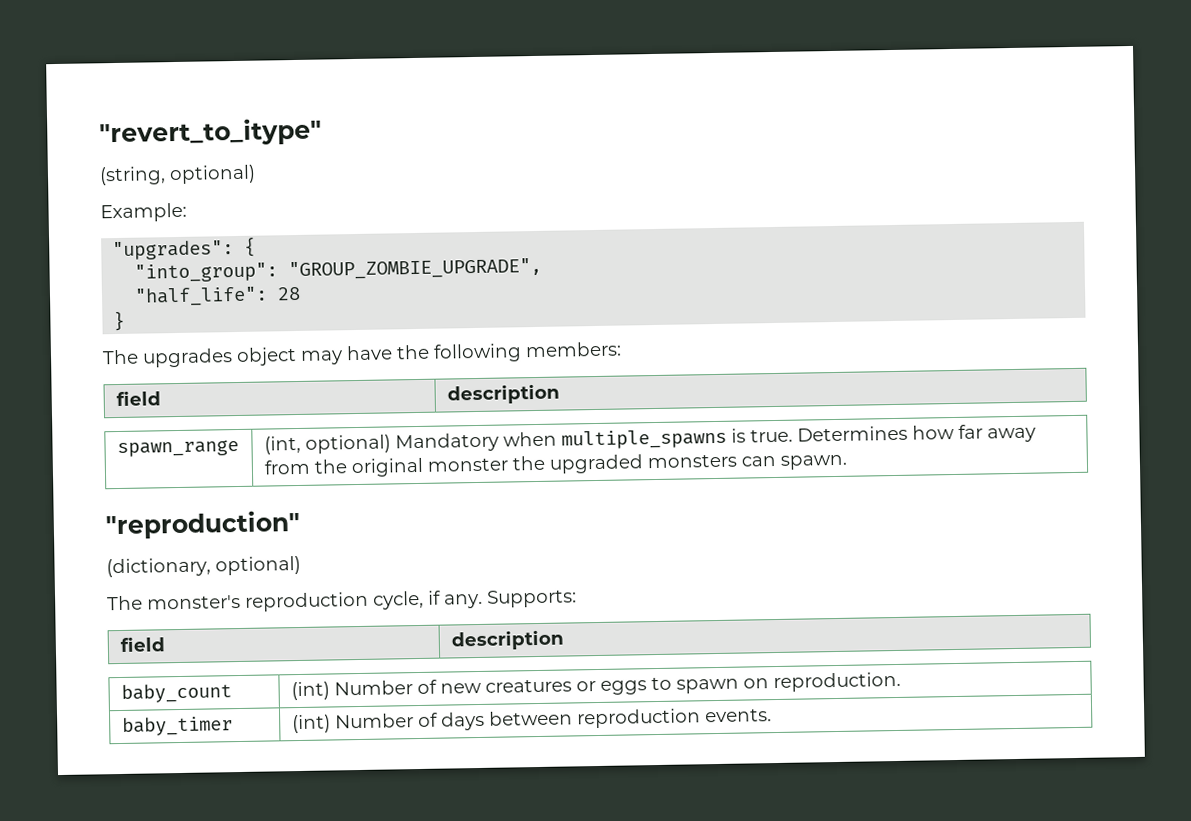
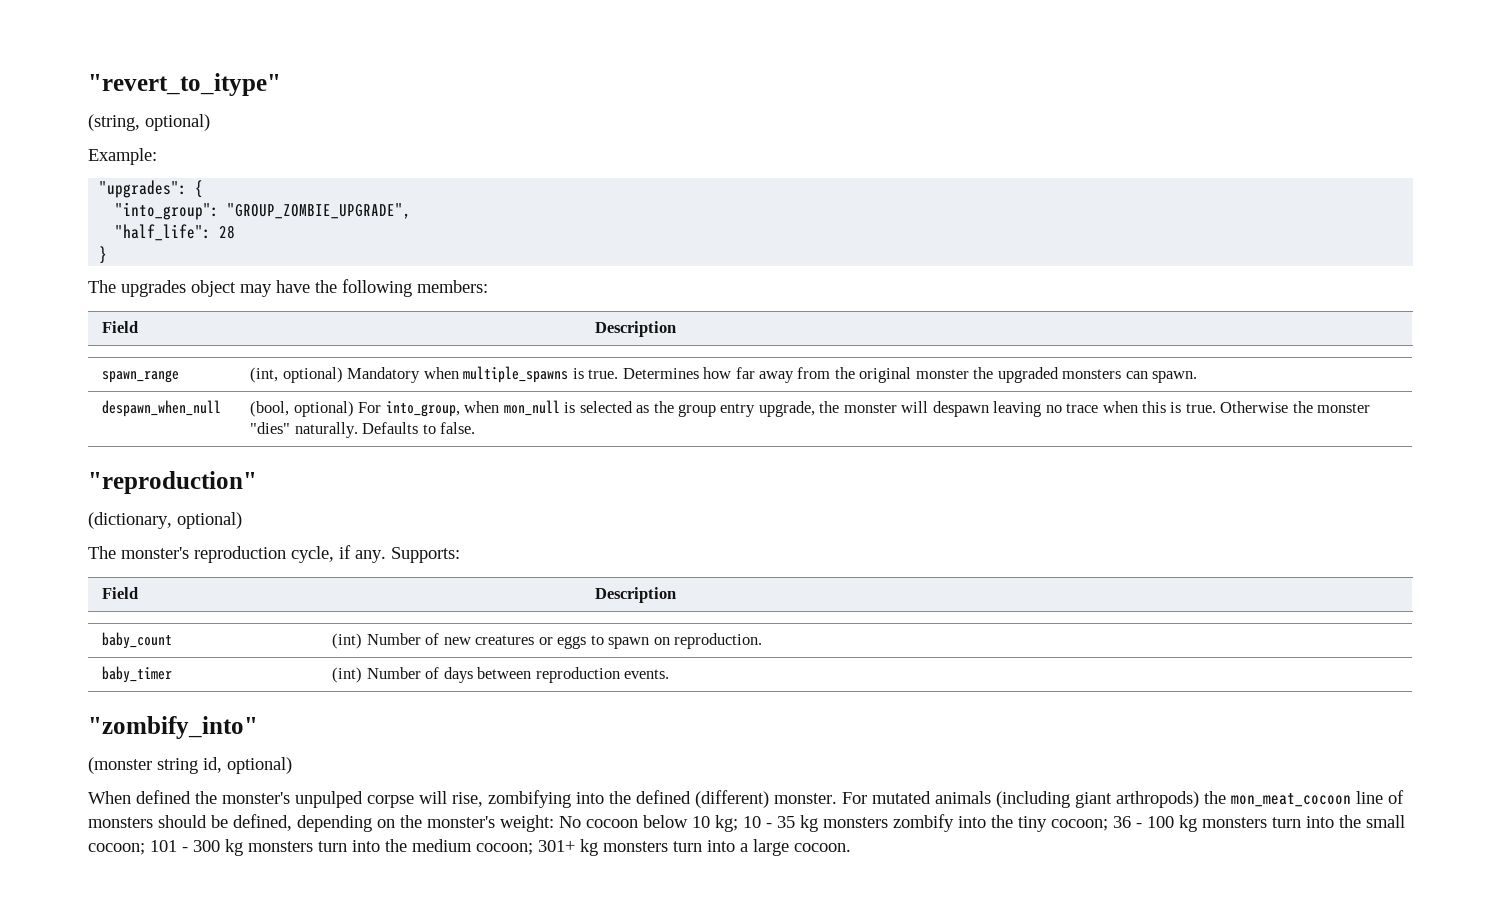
  The upgrades object may have the following members:
- field | description
+ Field | Description
+ despawn_when_null | (bool, optional) For into_group, when mon_null is selected as the group entry upgrade, the monster will despawn leaving no trace when this is true. Otherwise the monster "dies" naturally. Defaults to false.
  Supports:
- field | description
+ Field | Description
+ "zombify_into"
+ (monster string id, optional)
+ When defined the monster's unpulped corpse will rise, zombifying into the defined (different) monster. For mutated animals (including giant arthropods) the mon_meat_cocoon line of monsters should be defined, depending on the monster's weight: No cocoon below 10 kg; 10 - 35 kg monsters zombify into the tiny cocoon; 36 - 100 kg monsters turn into the small cocoon; 101 - 300 kg monsters turn into the medium cocoon; 301+ kg monsters turn into a large cocoon.

